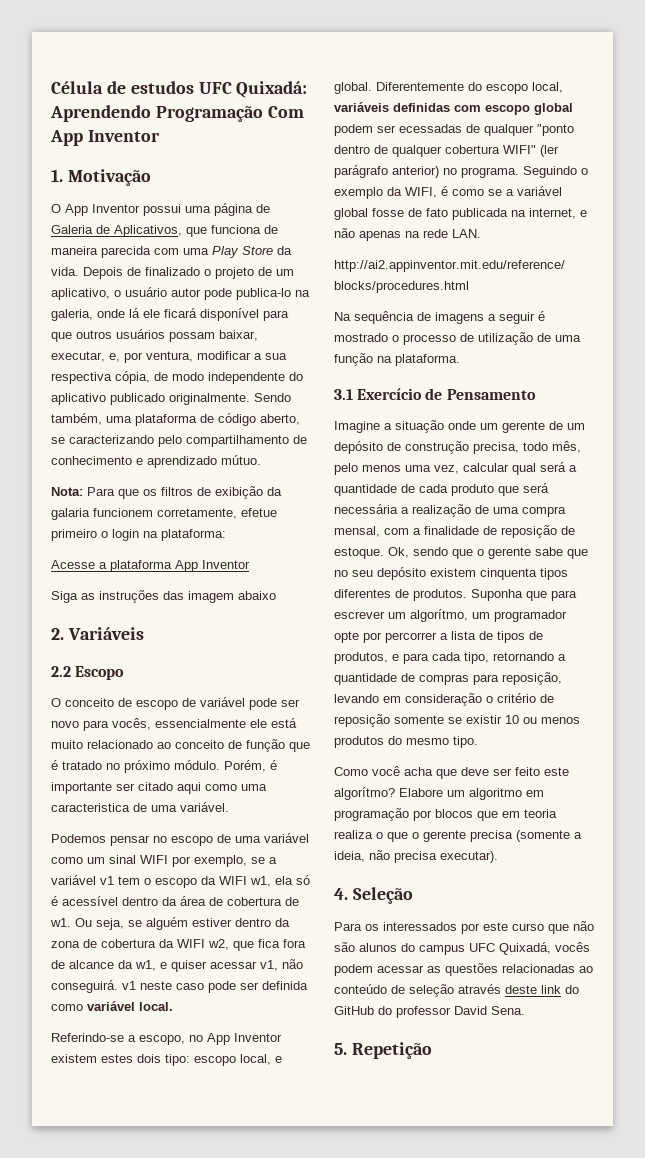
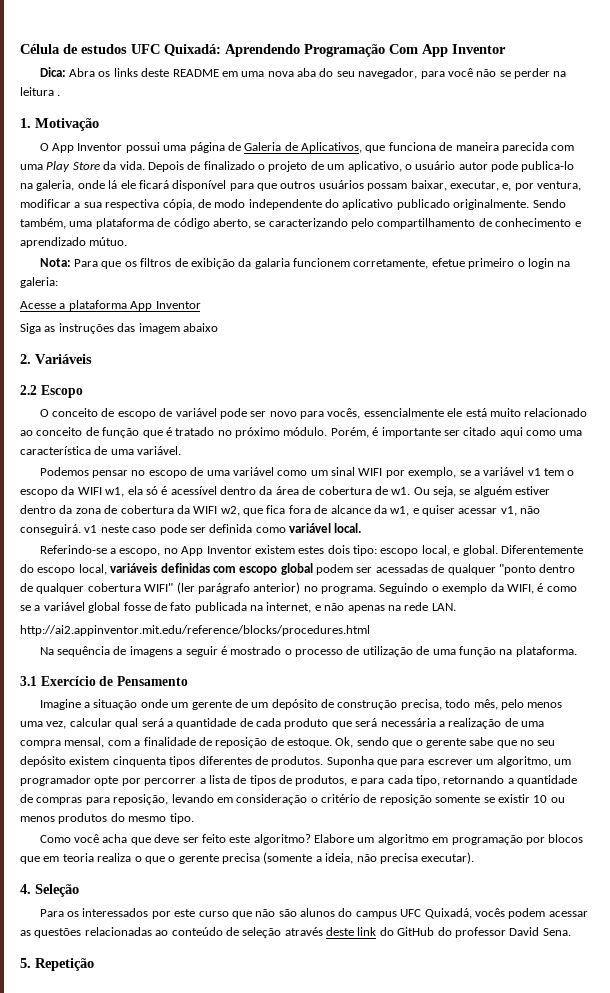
+ Dica: Abra os links deste README em uma nova aba do seu navegador, para você não se perder na leitura .
- Nota: Para que os filtros de exibição da galaria funcionem corretamente, efetue primeiro o login na plataforma:
+ Nota: Para que os filtros de exibição da galaria funcionem corretamente, efetue primeiro o login na galeria:
- Porém, é importante ser citado aqui como uma caracteristica de uma variável.
+ Porém, é importante ser citado aqui como uma característica de uma variável.
- Diferentemente do escopo local, variáveis definidas com escopo global podem ser ecessadas de qualquer "ponto dentro de qualquer cobertura WIFI" (ler parágrafo anterior) no programa.
+ Diferentemente do escopo local, variáveis definidas com escopo global podem ser acessadas de qualquer "ponto dentro de qualquer cobertura WIFI" (ler parágrafo anterior) no programa.
- Suponha que para escrever um algorítmo, um programador opte por percorrer a lista de tipos de produtos, e para cada tipo, retornando a quantidade de compras para reposição, levando em consideração o critério de reposição somente se existir 10 ou menos produtos do mesmo tipo.
+ Suponha que para escrever um algoritmo, um programador opte por percorrer a lista de tipos de produtos, e para cada tipo, retornando a quantidade de compras para reposição, levando em consideração o critério de reposição somente se existir 10 ou menos produtos do mesmo tipo.
- Como você acha que deve ser feito este algorítmo?
+ Como você acha que deve ser feito este algoritmo?

